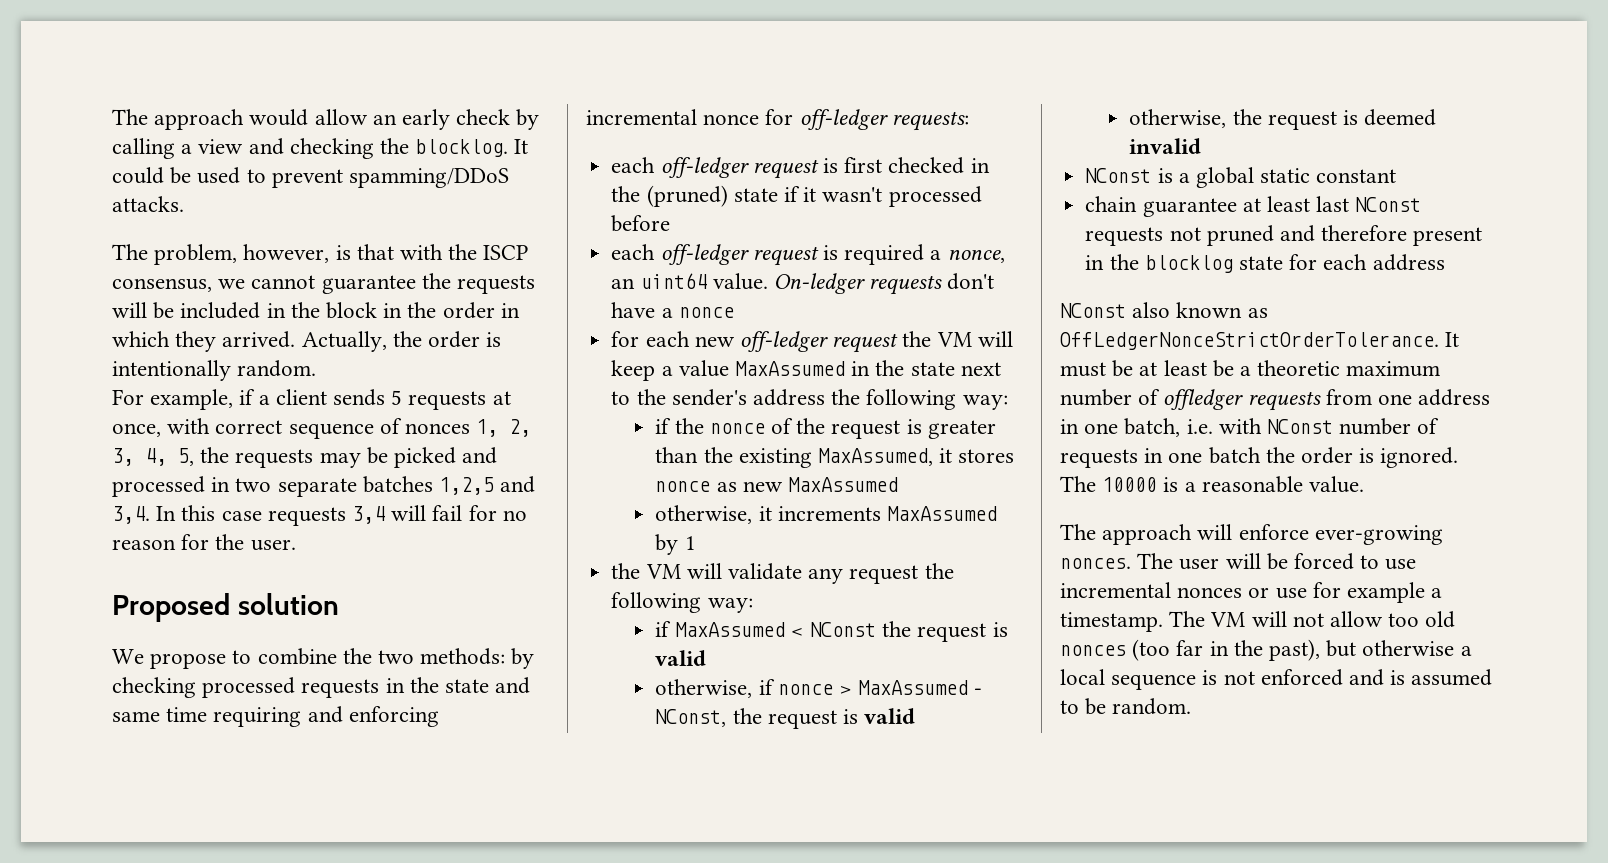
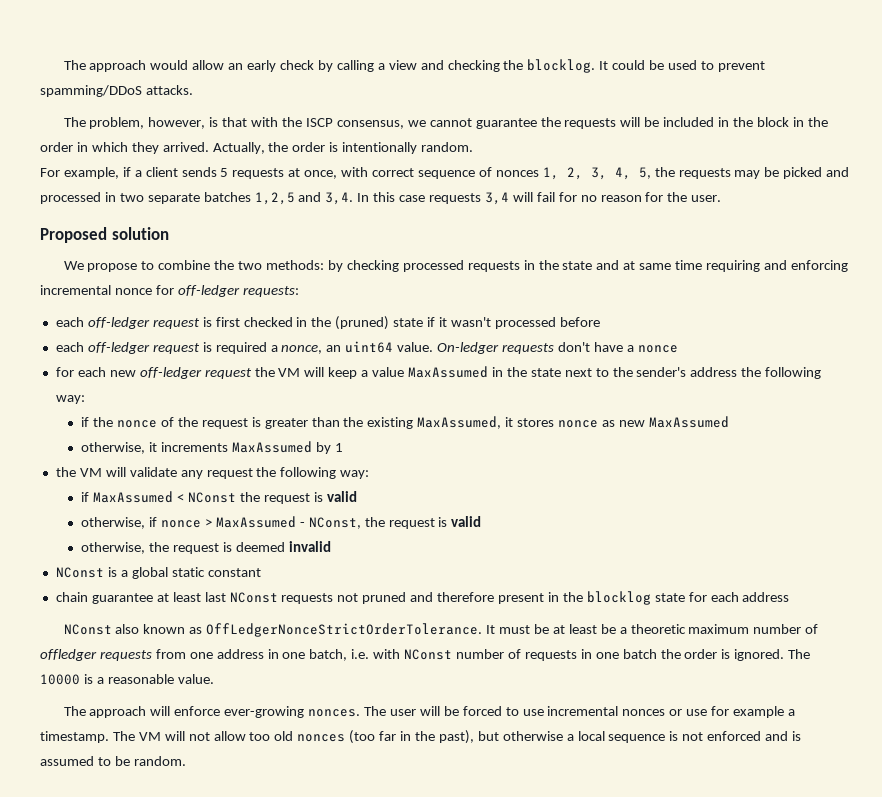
- We propose to combine the two methods: by checking processed requests in the state and same time requiring and enforcing incremental nonce for off-ledger requests:
+ We propose to combine the two methods: by checking processed requests in the state and at same time requiring and enforcing incremental nonce for off-ledger requests:

